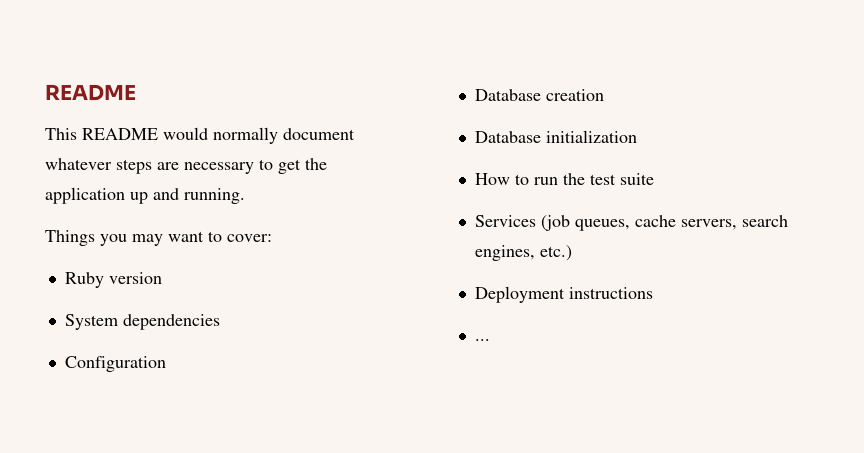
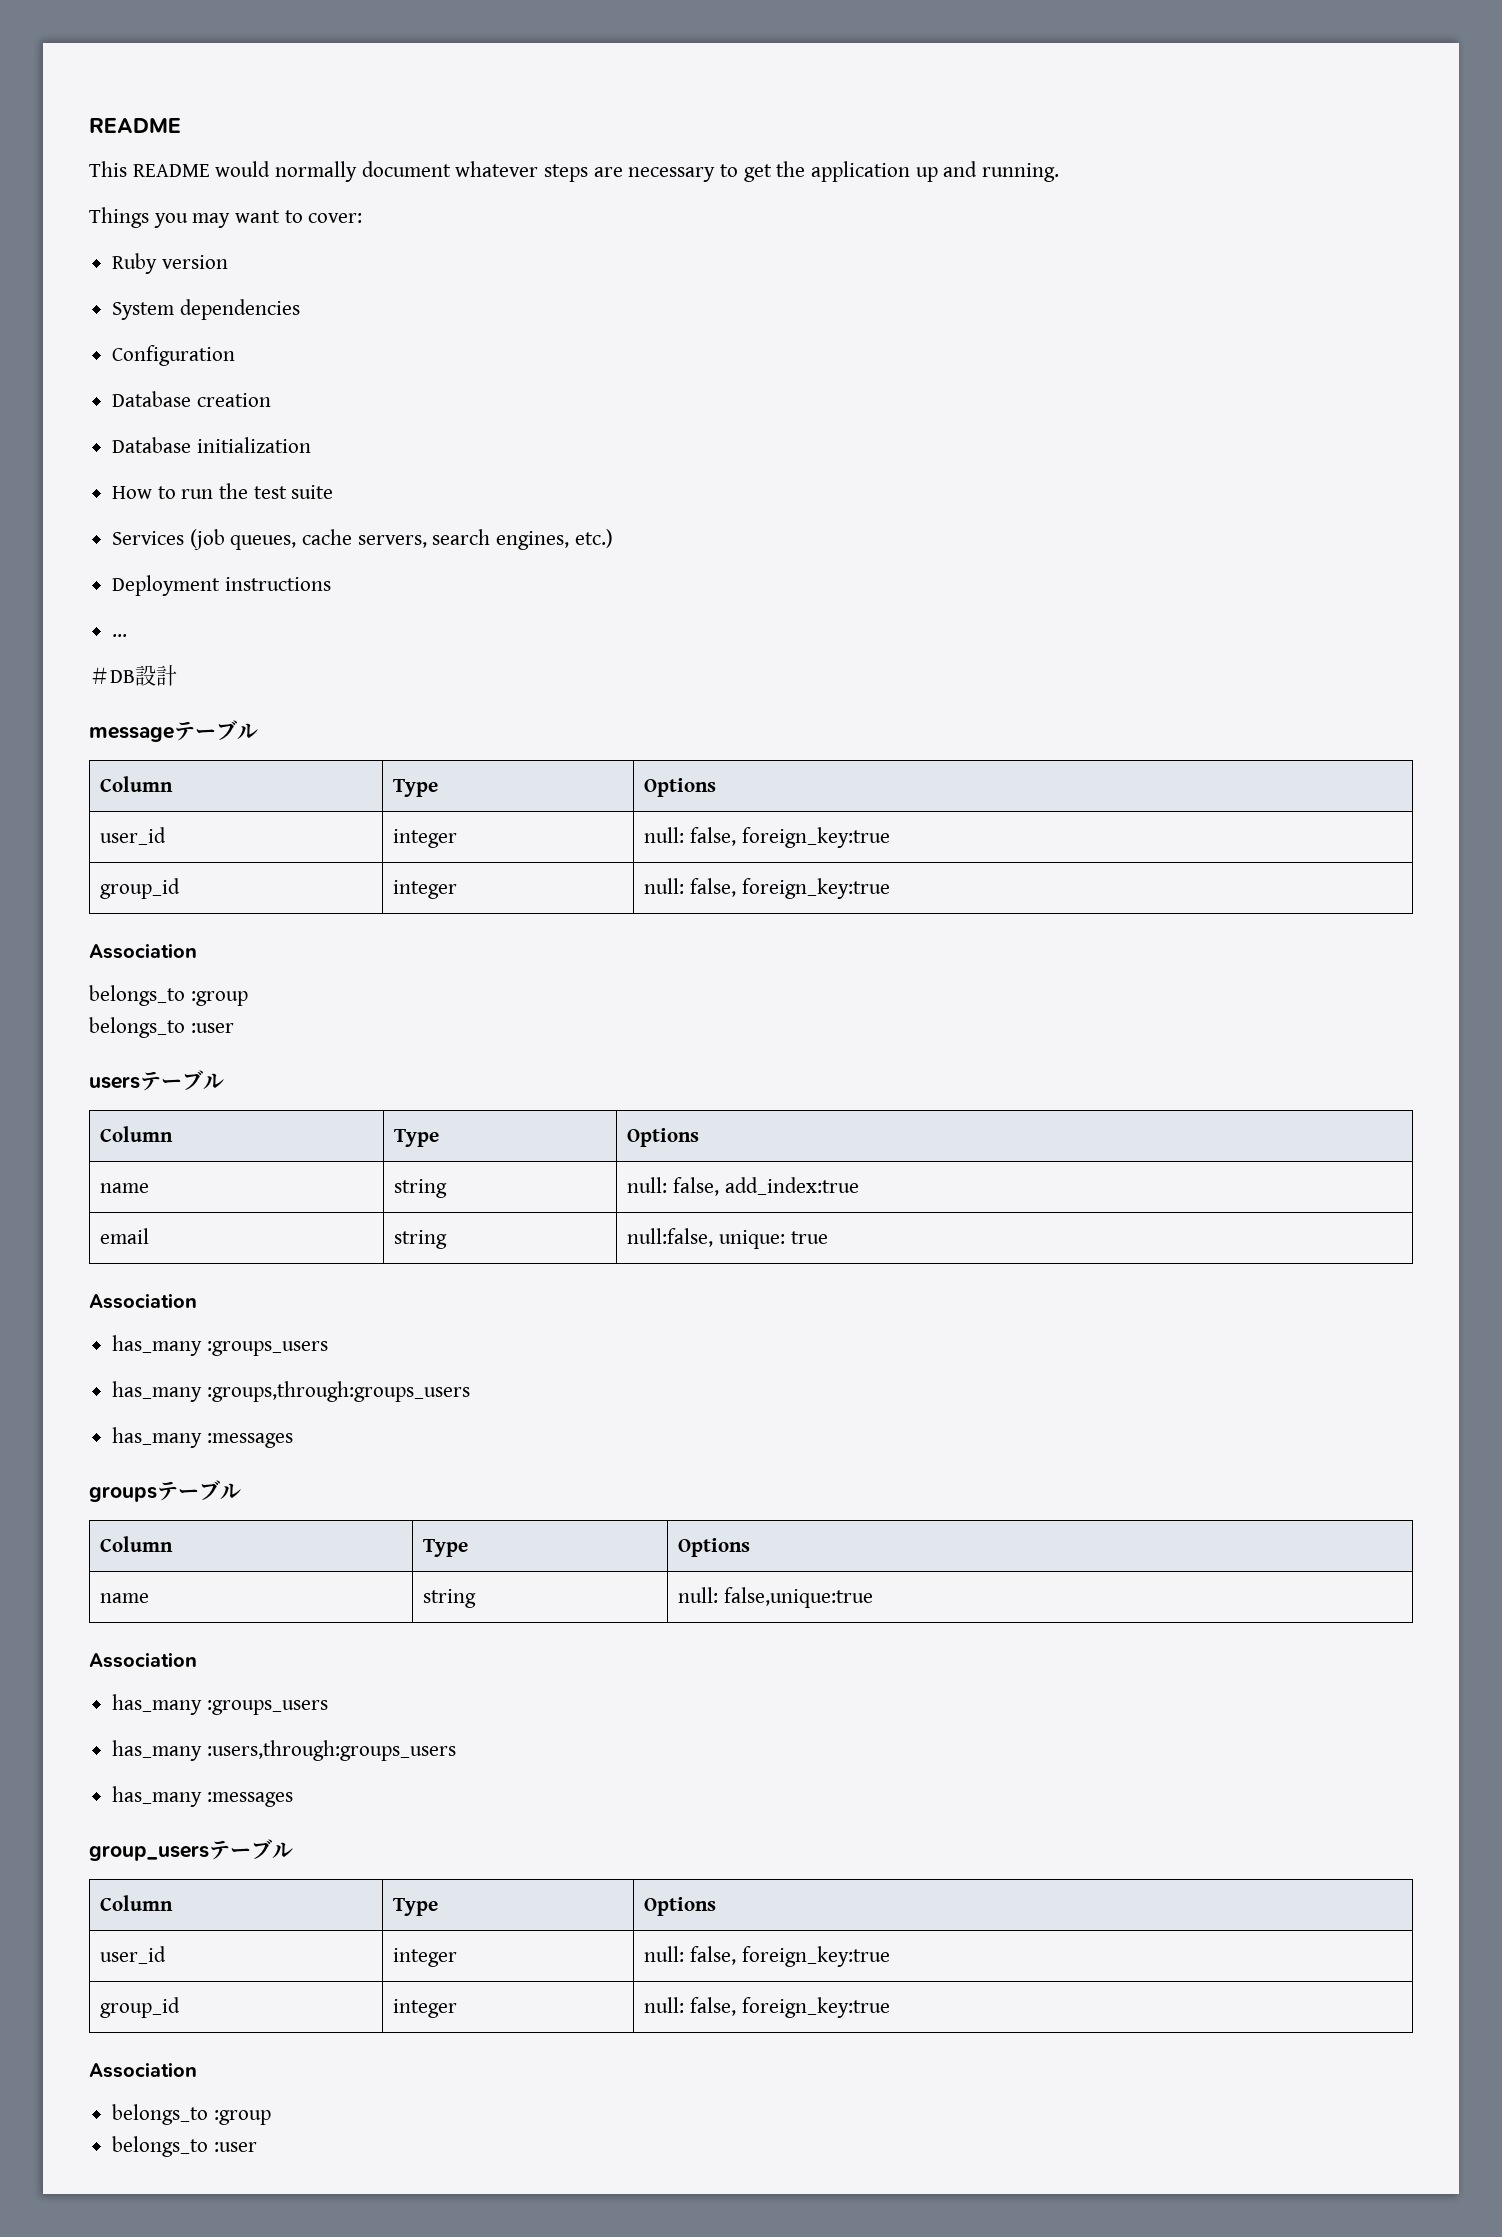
+ ＃DB設計
+ messageテーブル
+ Column | Type | Options
+ user_id | integer | null: false, foreign_key:true
+ group_id | integer | null: false, foreign_key:true
+ Association
+ belongs_to :group
+ belongs_to :user
+ usersテーブル
+ Column | Type | Options
+ name | string | null: false, add_index:true
+ email | string | null:false, unique: true
+ Association
+ has_many :groups_users
+ has_many :groups,through:groups_users
+ has_many :messages
+ groupsテーブル
+ Column | Type | Options
+ name | string | null: false,unique:true
+ Association
+ has_many :groups_users
+ has_many :users,through:groups_users
+ has_many :messages
+ group_usersテーブル
+ Column | Type | Options
+ user_id | integer | null: false, foreign_key:true
+ group_id | integer | null: false, foreign_key:true
+ Association
+ belongs_to :group
+ belongs_to :user

